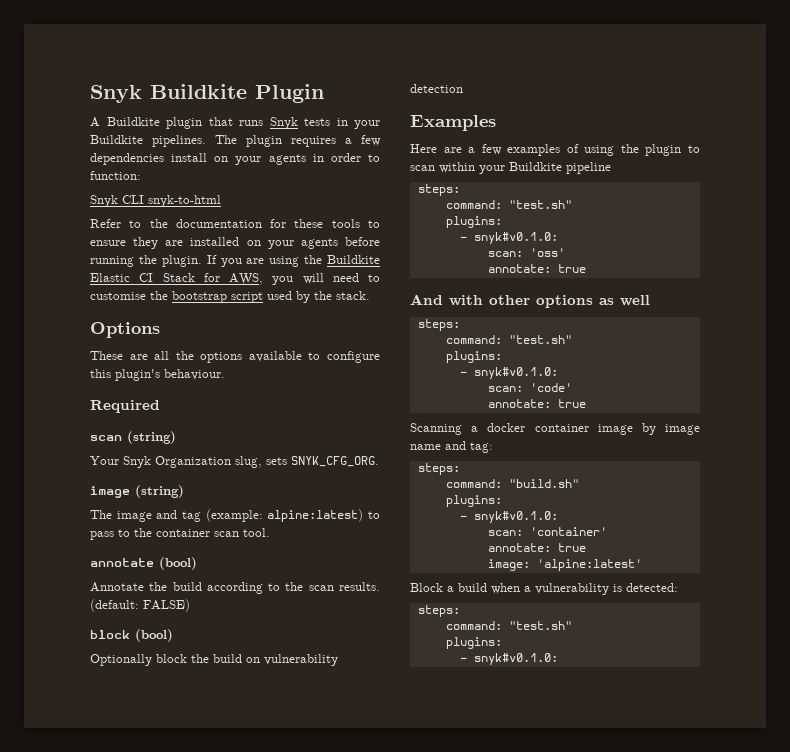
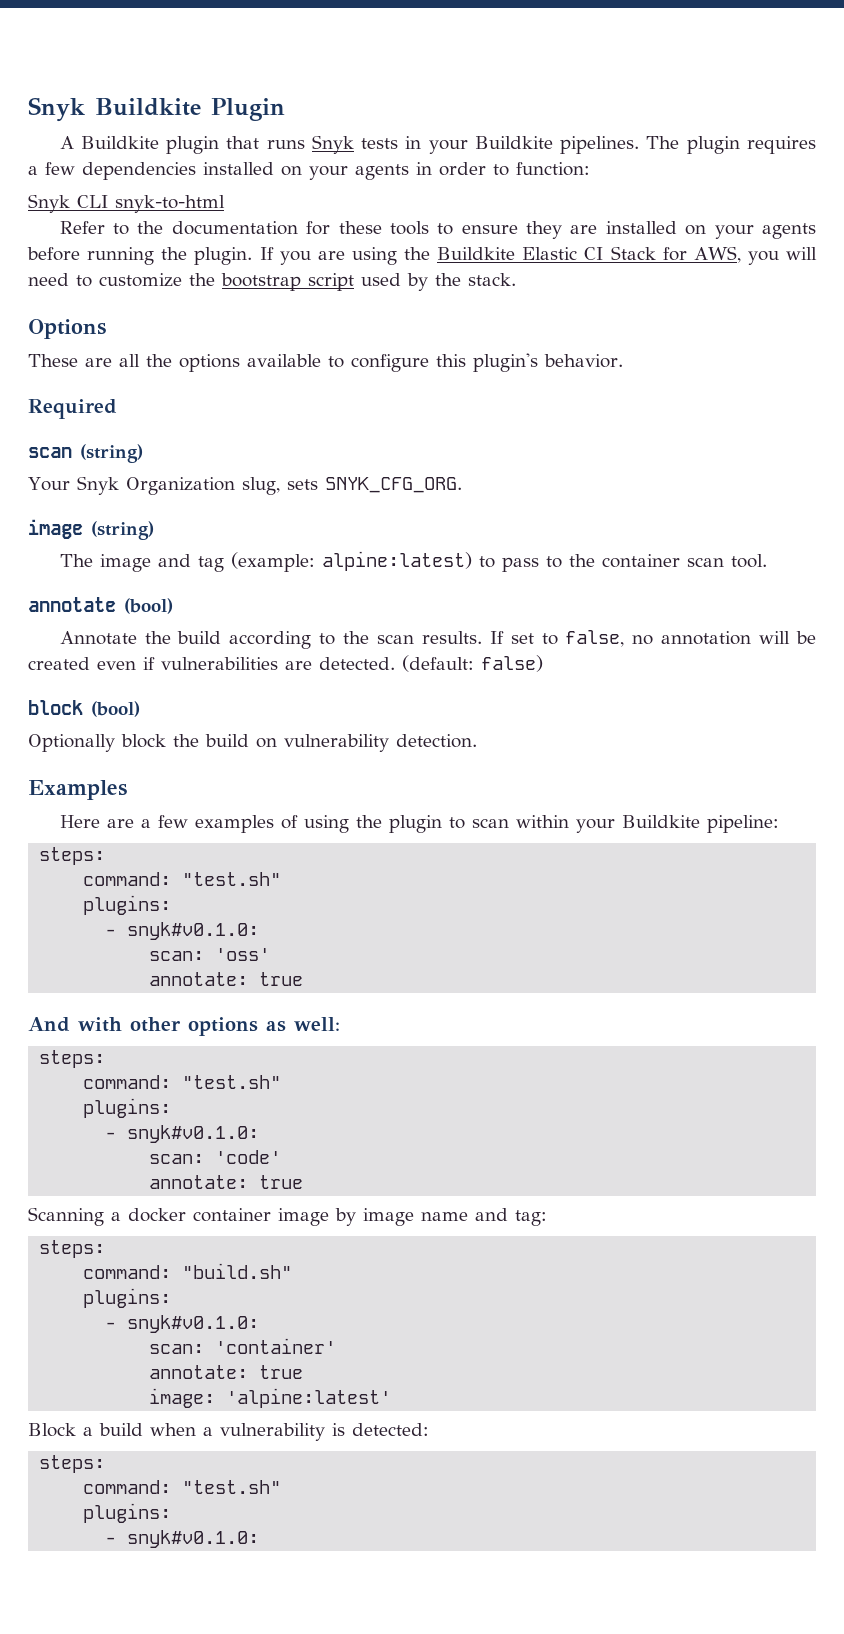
- The plugin requires a few dependencies install on your agents in order to function:
+ The plugin requires a few dependencies installed on your agents in order to function:
- If you are using the Buildkite Elastic CI Stack for AWS, you will need to customise the bootstrap script used by the stack.
+ If you are using the Buildkite Elastic CI Stack for AWS, you will need to customize the bootstrap script used by the stack.
- These are all the options available to configure this plugin's behaviour.
+ These are all the options available to configure this plugin's behavior.
- (default: FALSE)
+ If set to false, no annotation will be created even if vulnerabilities are detected. (default: false)
- Optionally block the build on vulnerability detection
+ Optionally block the build on vulnerability detection.
- Here are a few examples of using the plugin to scan within your Buildkite pipeline
+ Here are a few examples of using the plugin to scan within your Buildkite pipeline:
- And with other options as well
+ And with other options as well:

